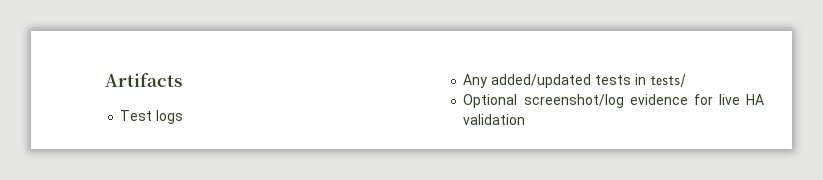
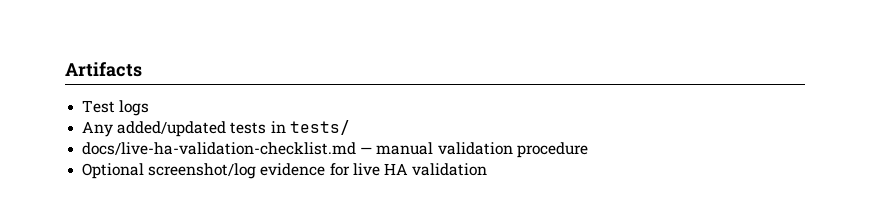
+ docs/live-ha-validation-checklist.md — manual validation procedure

